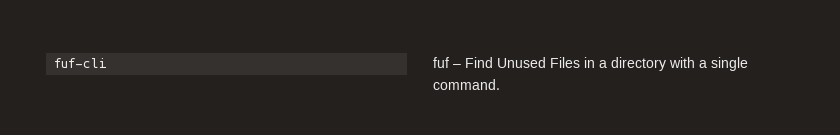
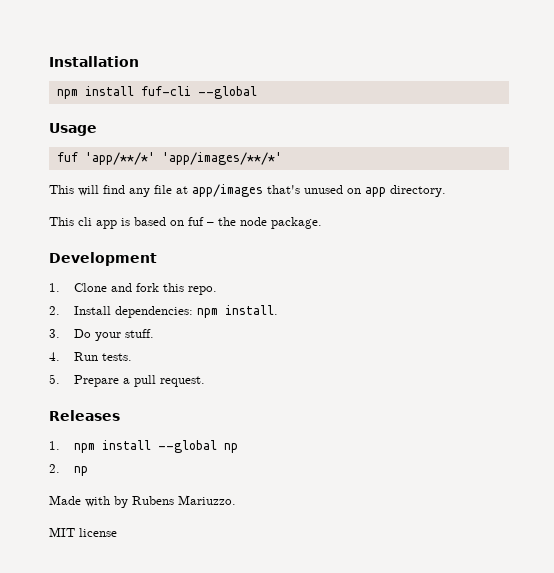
- fuf-cli
- fuf – Find Unused Files in a directory with a single command.
+ Installation
+ npm install fuf-cli --global
+ Usage
+ fuf 'app/**/*' 'app/images/**/*'
+ This will find any file at app/images that's unused on app directory.
+ This cli app is based on fuf – the node package.
+ Development
+ 1. Clone and fork this repo.
+ 2. Install dependencies: npm install.
+ 3. Do your stuff.
+ 4. Run tests.
+ 5. Prepare a pull request.
+ Releases
+ 1. npm install --global np
+ 2. np
+ Made with by Rubens Mariuzzo.
+ MIT license

